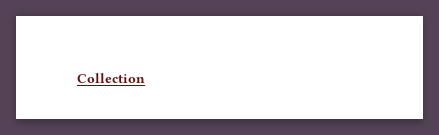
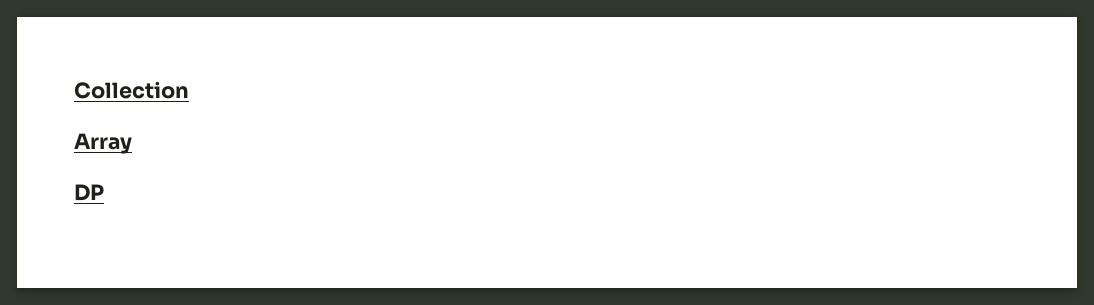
+ Array
+ DP

